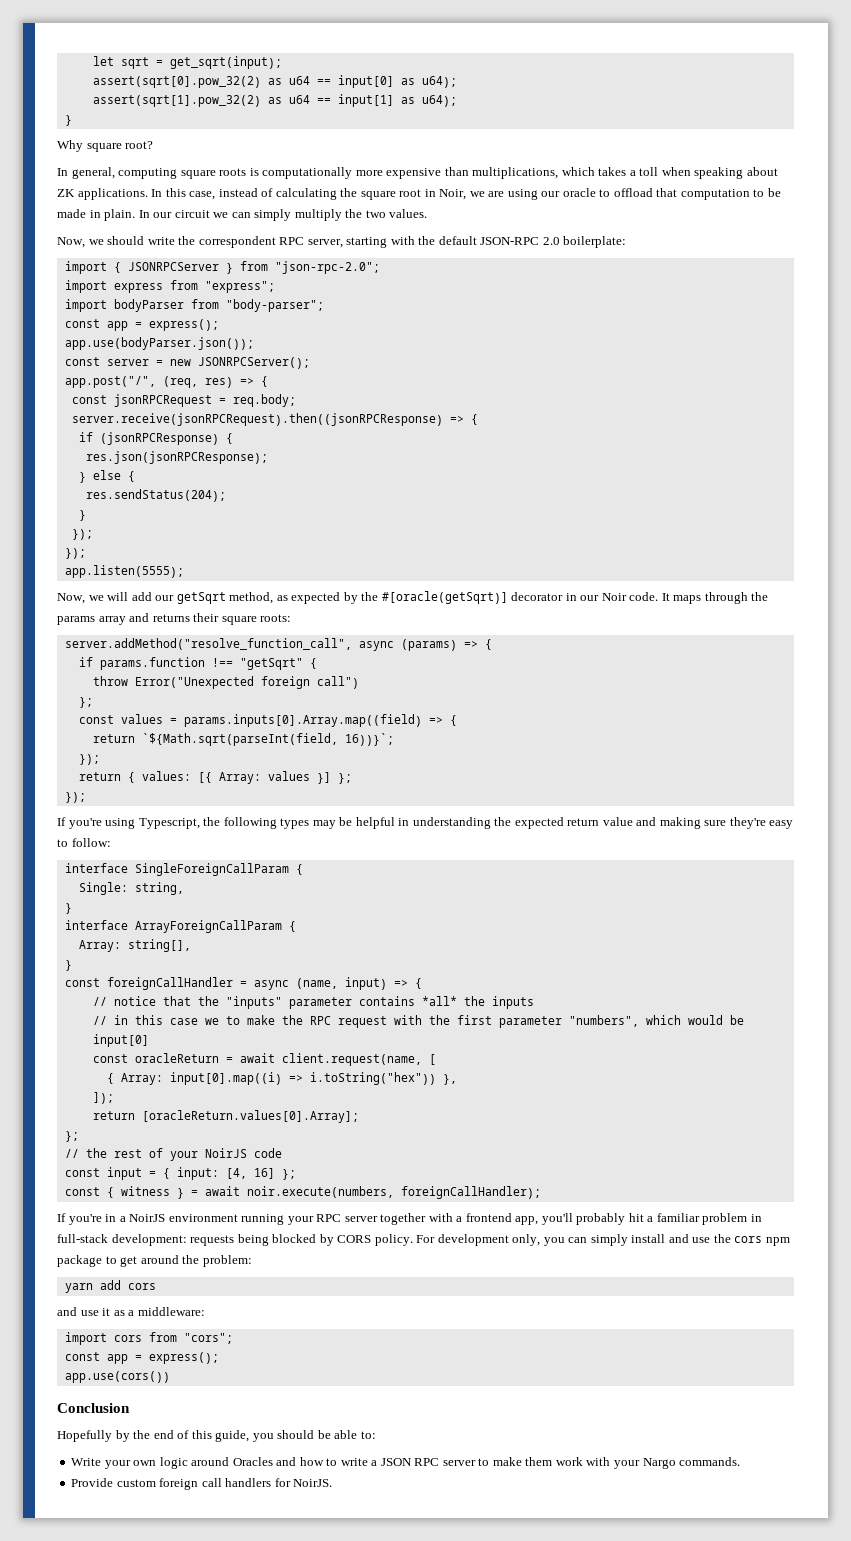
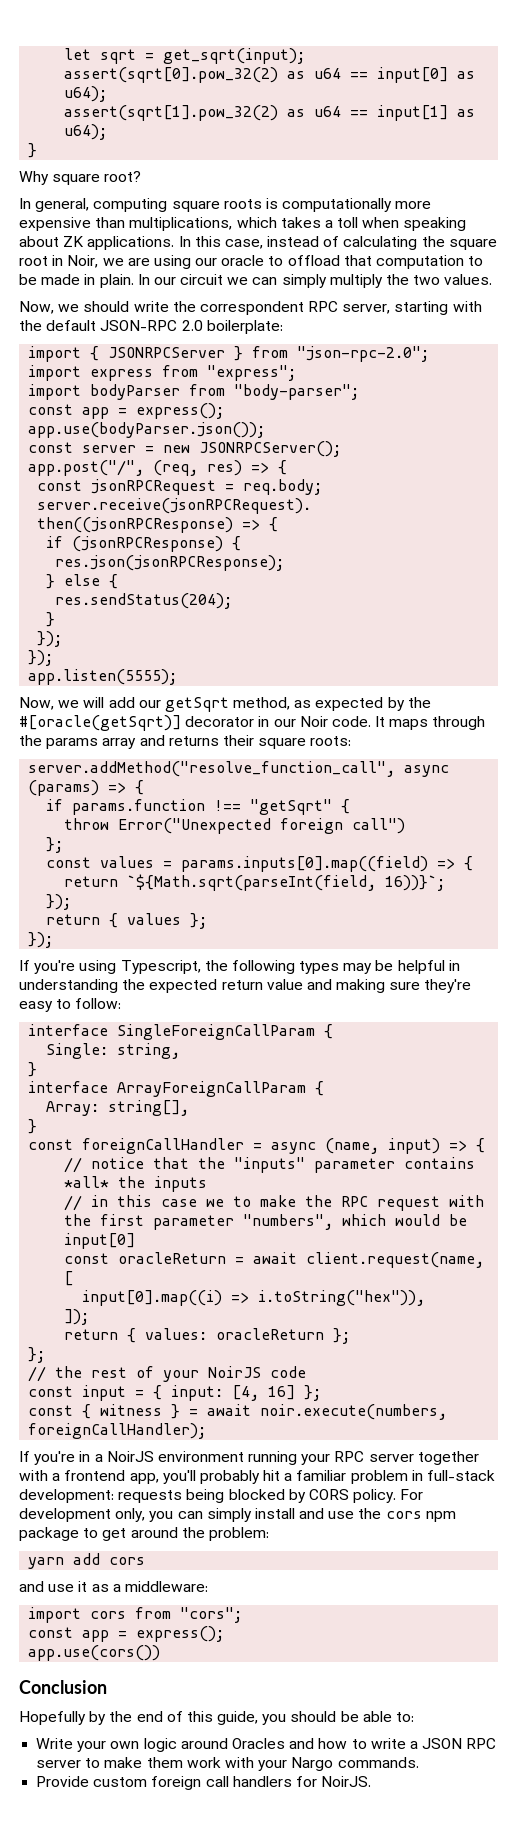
- const values = params.inputs[0].Array.map((field) => {
+ const values = params.inputs[0].map((field) => {
- return { values: [{ Array: values }] };
+ return { values };
- { Array: input[0].map((i) => i.toString("hex")) },
+ input[0].map((i) => i.toString("hex")),
  ]);
- return [oracleReturn.values[0].Array];
+ return { values: oracleReturn };

